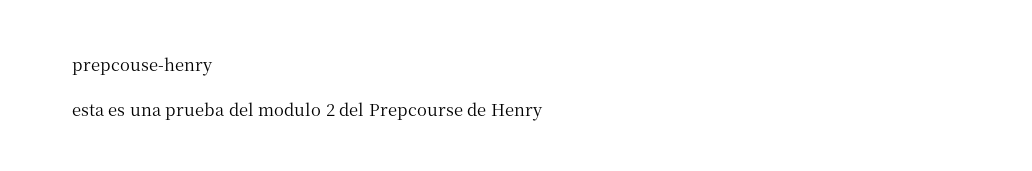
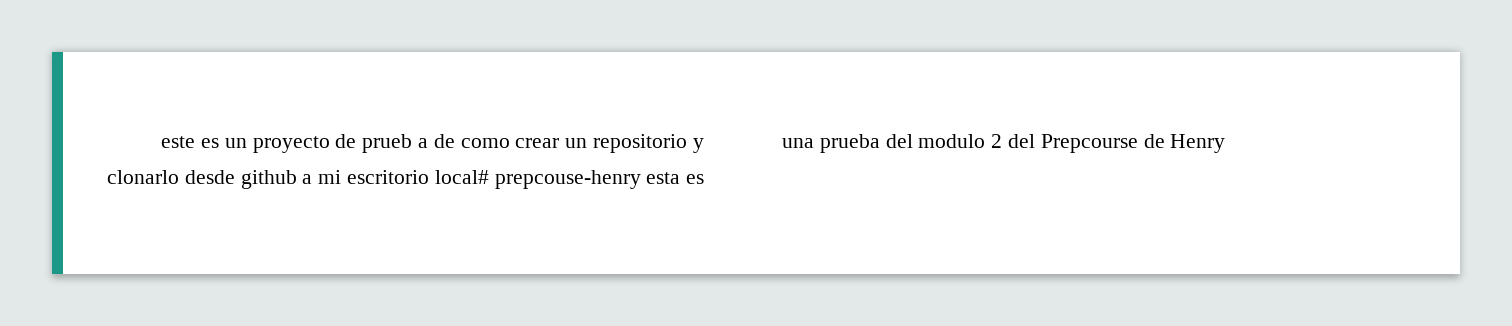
- prepcouse-henry
- esta es una prueba del modulo 2 del Prepcourse de Henry
+ este es un proyecto de prueb a de como crear un repositorio y clonarlo desde github a mi escritorio local# prepcouse-henry esta es una prueba del modulo 2 del Prepcourse de Henry

